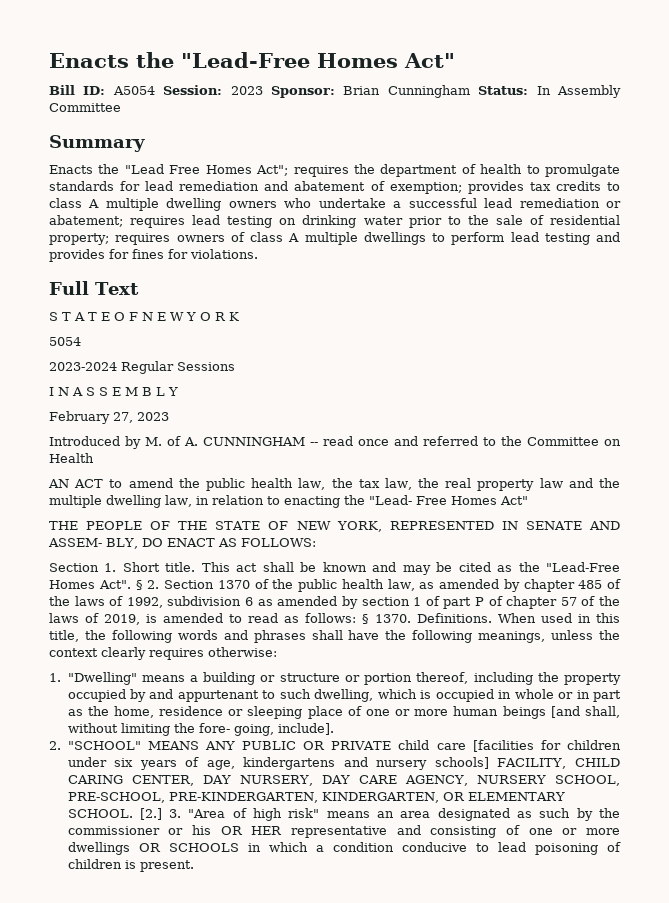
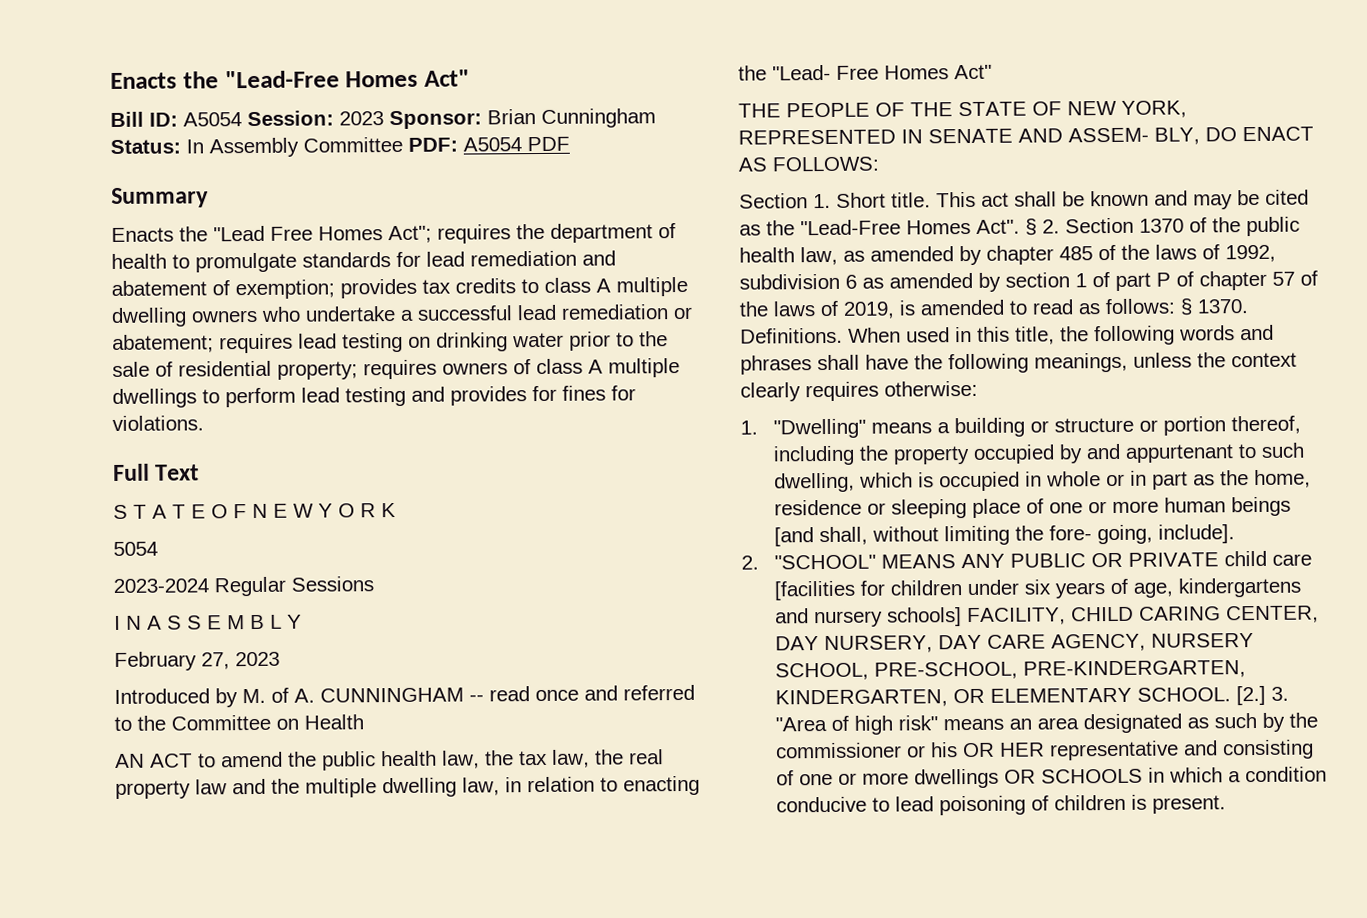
- Bill ID: A5054 Session: 2023 Sponsor: Brian Cunningham Status: In Assembly Committee
+ Bill ID: A5054 Session: 2023 Sponsor: Brian Cunningham Status: In Assembly Committee PDF: A5054 PDF

